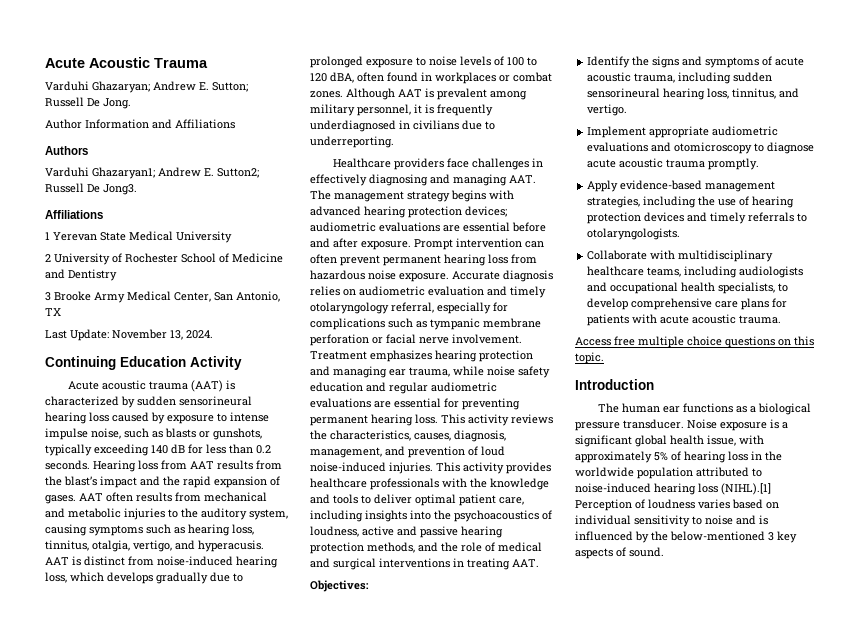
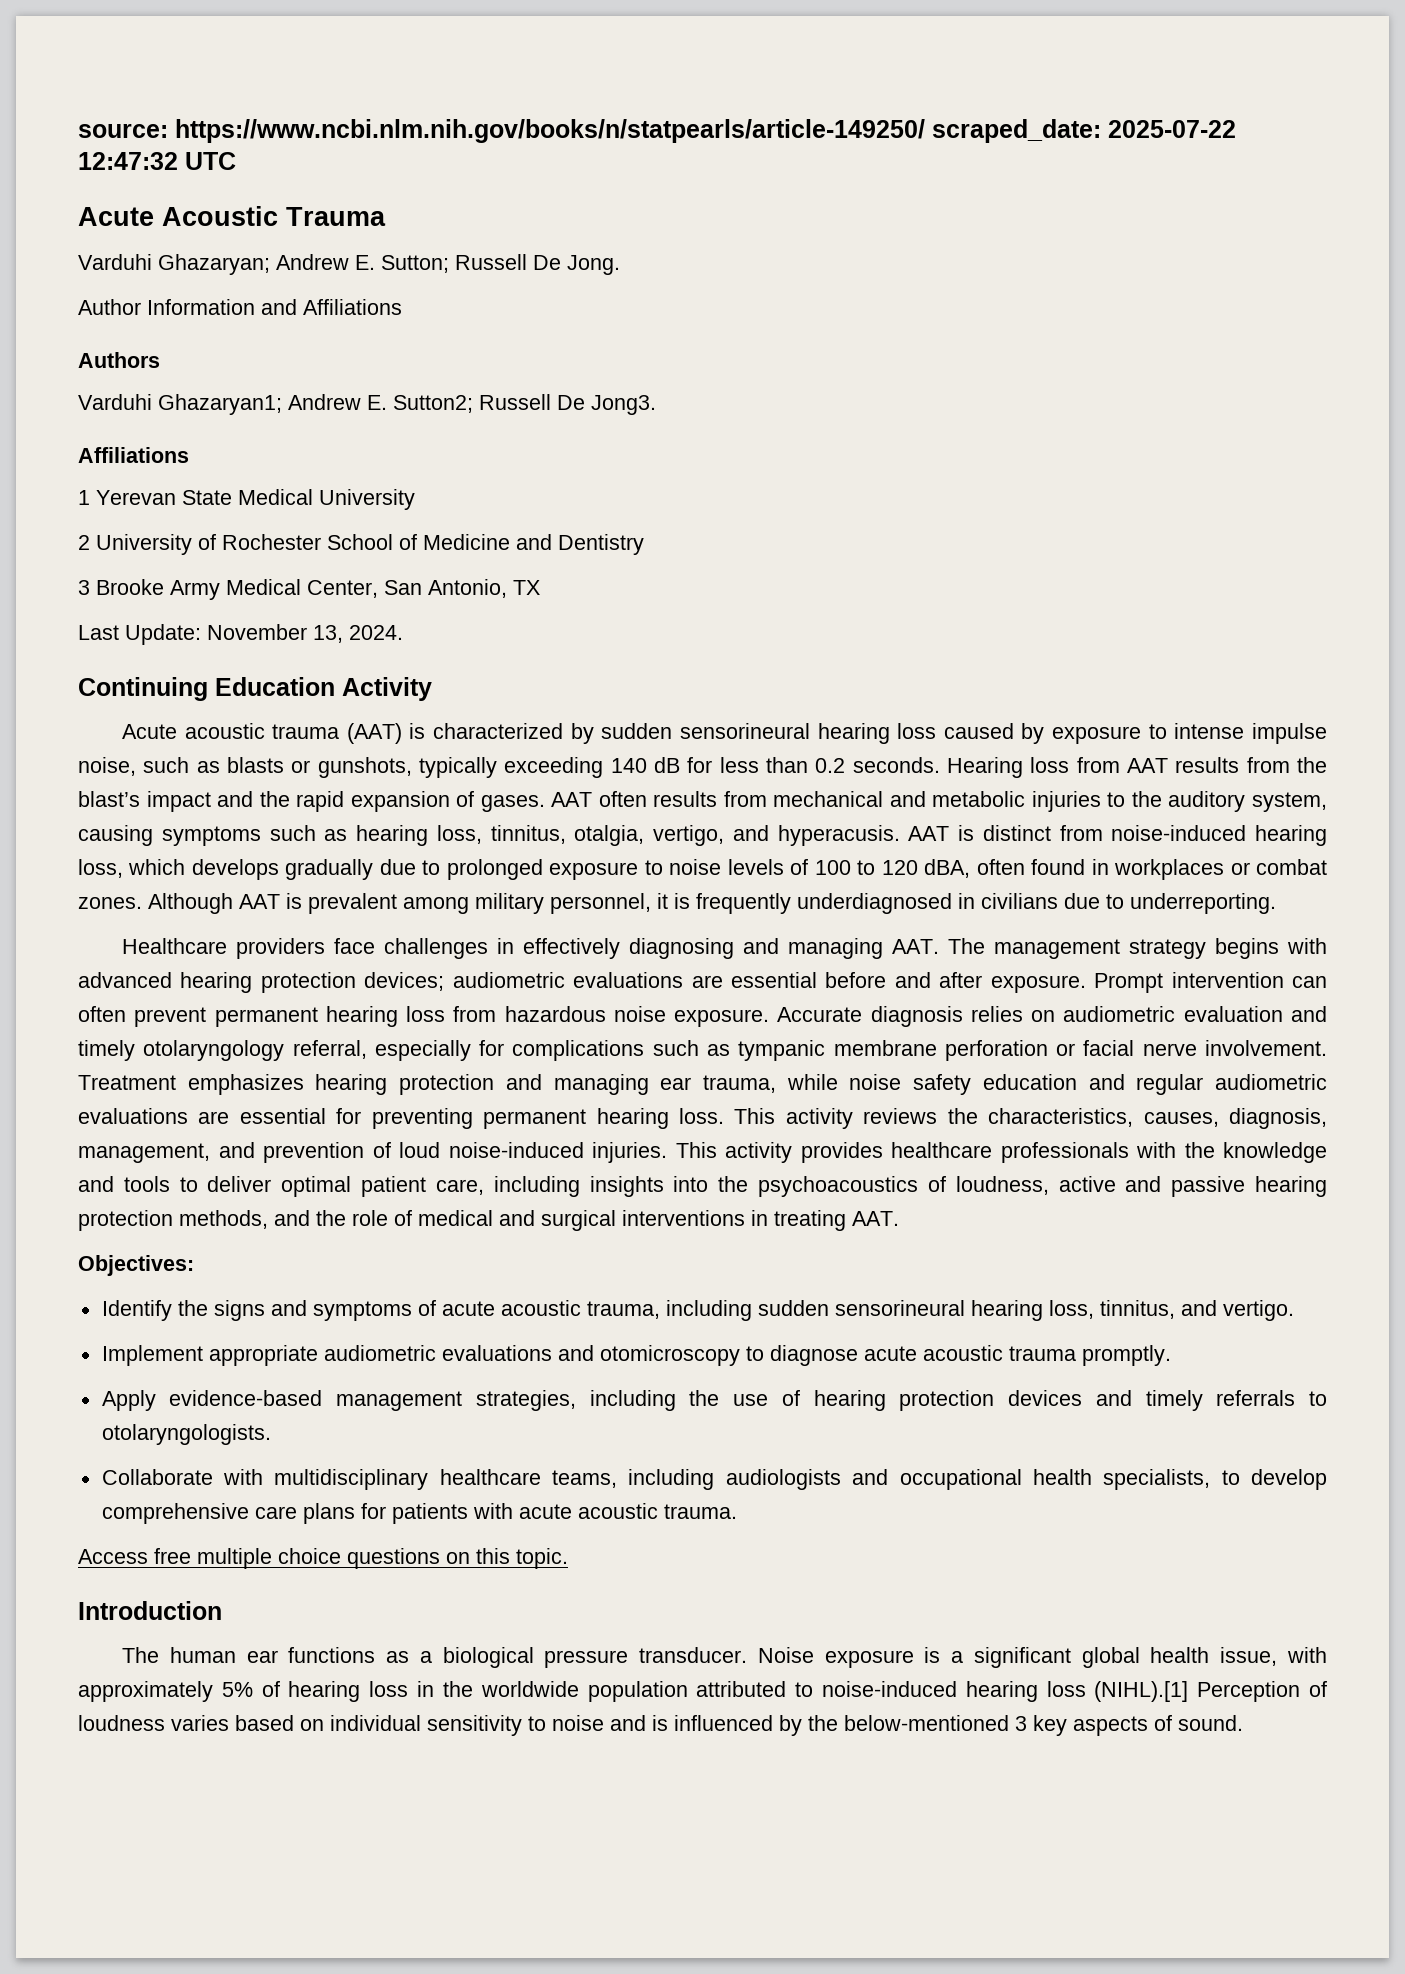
+ source: https://www.ncbi.nlm.nih.gov/books/n/statpearls/article-149250/ scraped_date: 2025-07-22 12:47:32 UTC

